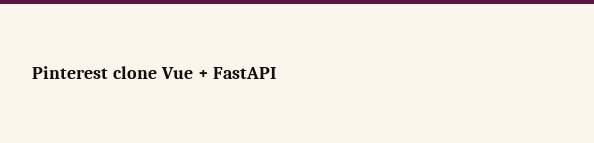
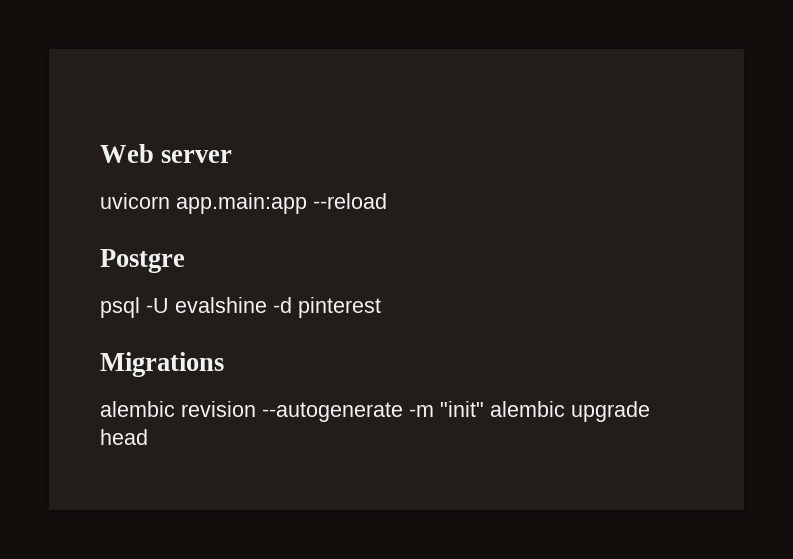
- Pinterest clone Vue + FastAPI
+ Web server
+ uvicorn app.main:app --reload
+ Postgre
+ psql -U evalshine -d pinterest
+ Migrations
+ alembic revision --autogenerate -m "init" alembic upgrade head

